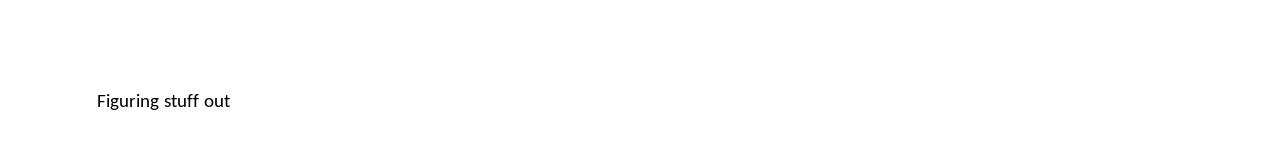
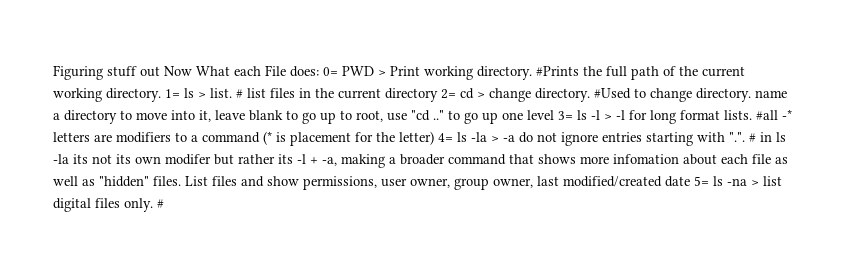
- Figuring stuff out
+ Figuring stuff out Now What each File does: 0= PWD > Print working directory. #Prints the full path of the current working directory. 1= ls > list. # list files in the current directory 2= cd > change directory. #Used to change directory. name a directory to move into it, leave blank to go up to root, use "cd .." to go up one level 3= ls -l > -l for long format lists. #all -* letters are modifiers to a command (* is placement for the letter) 4= ls -la > -a do not ignore entries starting with ".". # in ls -la its not its own modifer but rather its -l + -a, making a broader command that shows more infomation about each file as well as "hidden" files. List files and show permissions, user owner, group owner, last modified/created date 5= ls -na > list digital files only. #

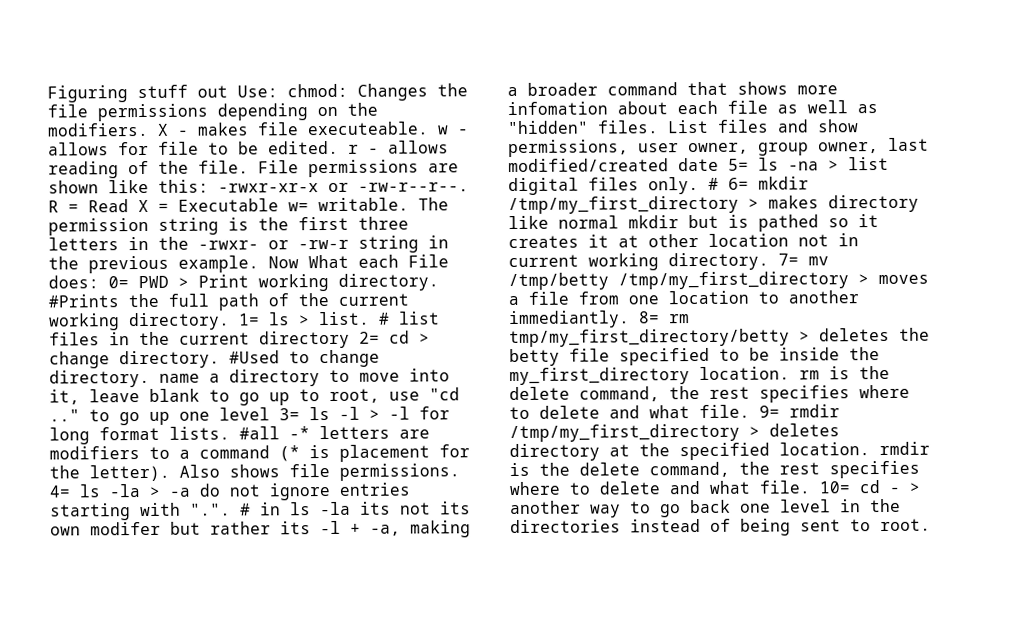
- Figuring stuff out Now What each File does: 0= PWD > Print working directory.
+ Figuring stuff out Use: chmod: Changes the file permissions depending on the modifiers. X - makes file executeable. w - allows for file to be edited. r - allows reading of the file. File permissions are shown like this: -rwxr-xr-x or -rw-r--r--. R = Read X = Executable w= writable. The permission string is the first three letters in the -rwxr- or -rw-r string in the previous example. Now What each File does: 0= PWD > Print working directory.
- #all -* letters are modifiers to a command (* is placement for the letter) 4= ls -la > -a do not ignore entries starting with ".". # in ls -la its not its own modifer but rather its -l + -a, making a broader command that shows more infomation about each file as well as "hidden" files.
+ #all -* letters are modifiers to a command (* is placement for the letter). Also shows file permissions. 4= ls -la > -a do not ignore entries starting with ".". # in ls -la its not its own modifer but rather its -l + -a, making a broader command that shows more infomation about each file as well as "hidden" files.
- List files and show permissions, user owner, group owner, last modified/created date 5= ls -na > list digital files only. #
+ List files and show permissions, user owner, group owner, last modified/created date 5= ls -na > list digital files only. # 6= mkdir /tmp/my_first_directory > makes directory like normal mkdir but is pathed so it creates it at other location not in current working directory. 7= mv /tmp/betty /tmp/my_first_directory > moves a file from one location to another immediantly. 8= rm tmp/my_first_directory/betty > deletes the betty file specified to be inside the my_first_directory location. rm is the delete command, the rest specifies where to delete and what file. 9= rmdir /tmp/my_first_directory > deletes directory at the specified location. rmdir is the delete command, the rest specifies where to delete and what file. 10= cd - > another way to go back one level in the directories instead of being sent to root.

